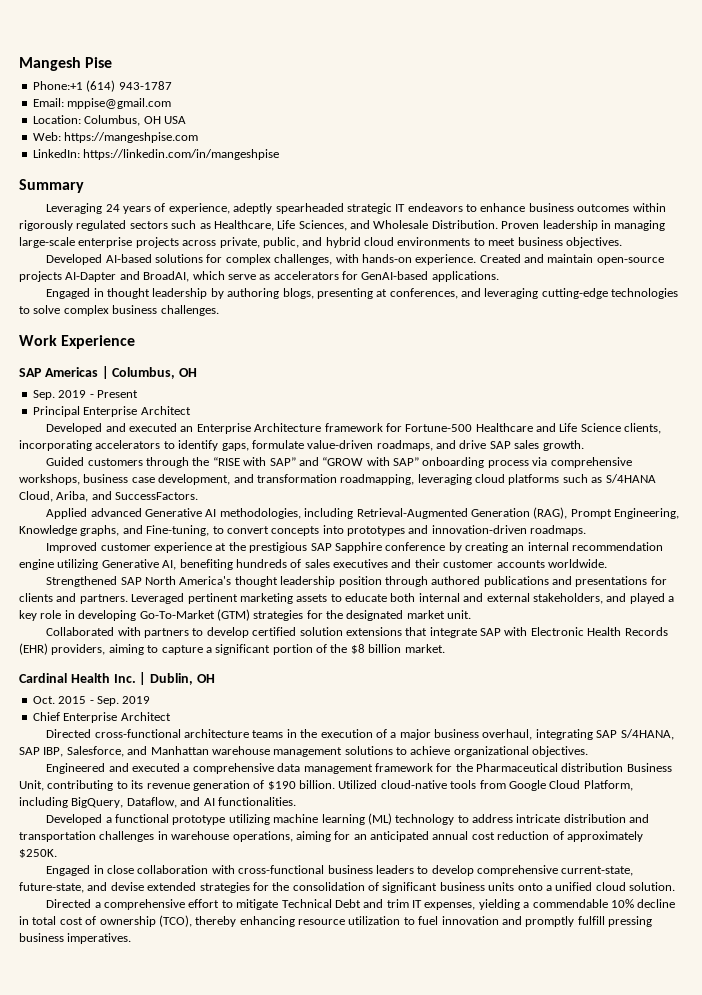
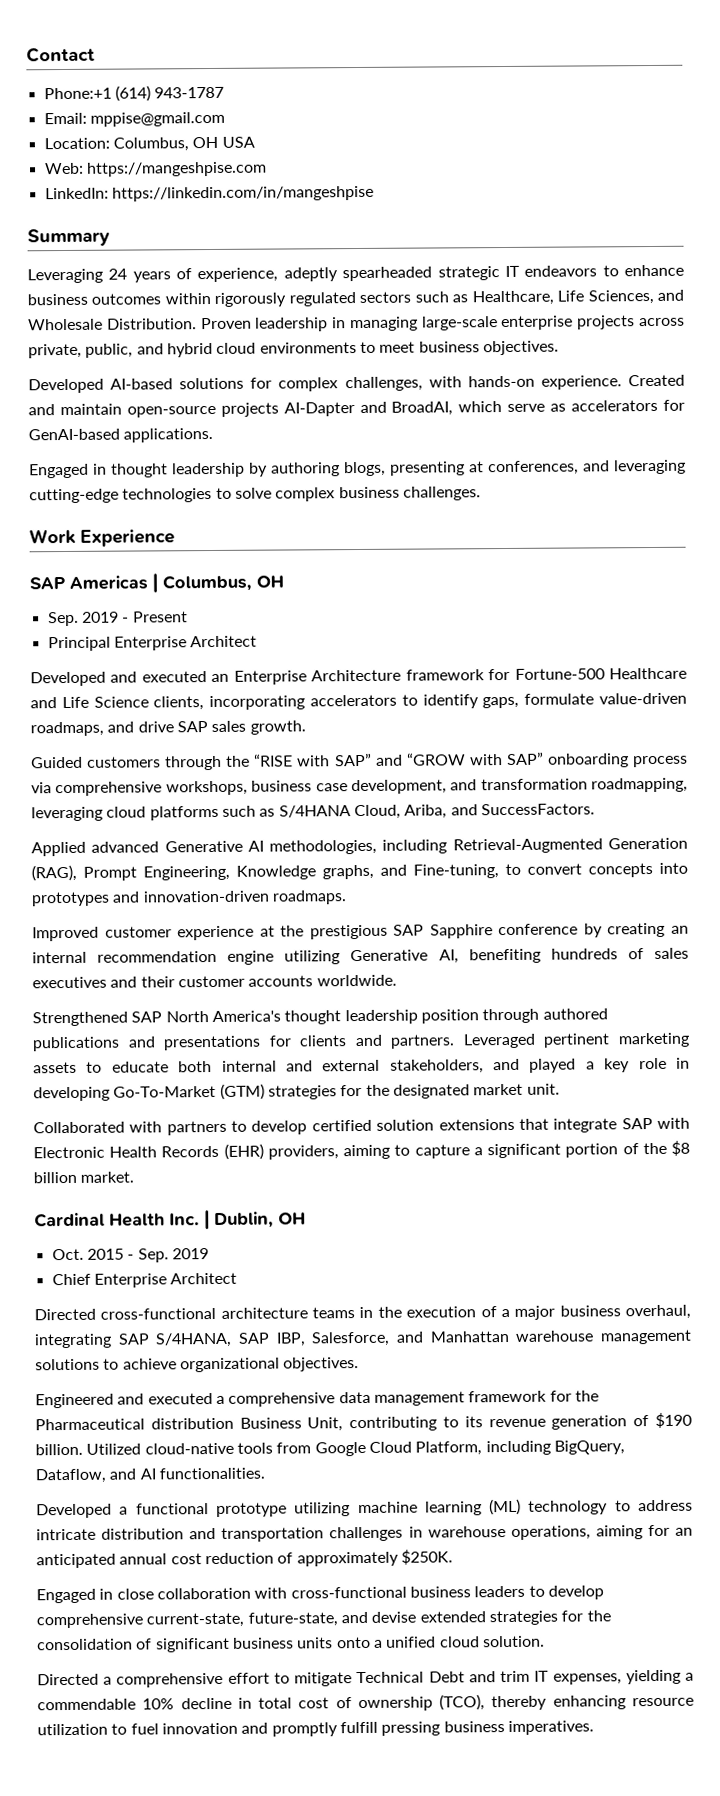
- Mangesh Pise
+ Contact

